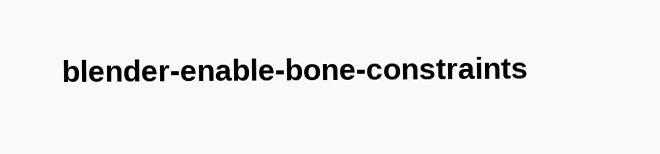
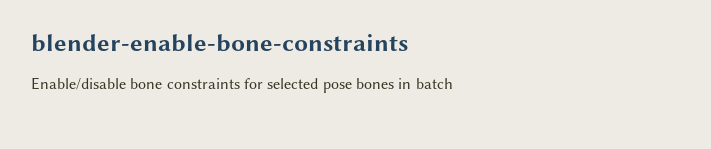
+ Enable/disable bone constraints for selected pose bones in batch

